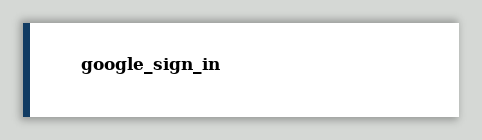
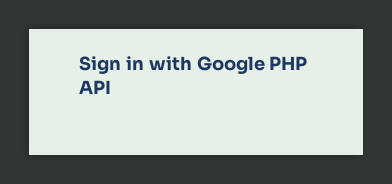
- google_sign_in
+ Sign in with Google PHP API

